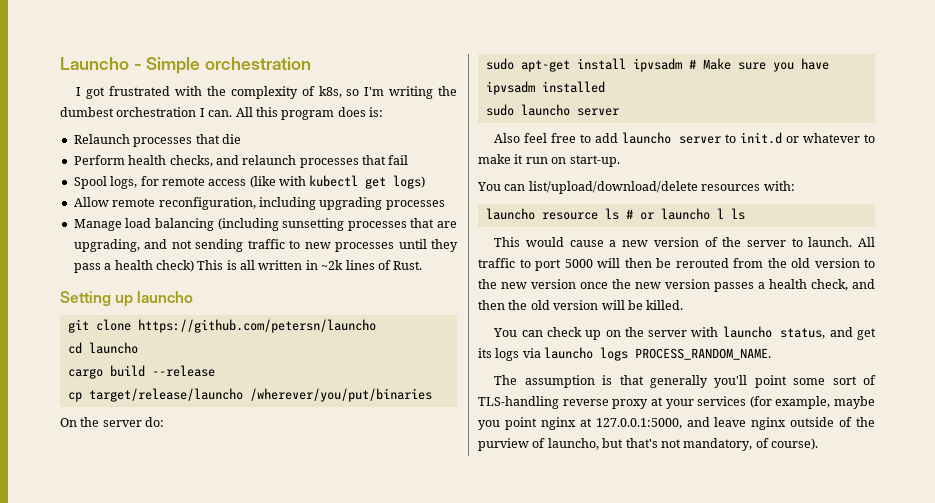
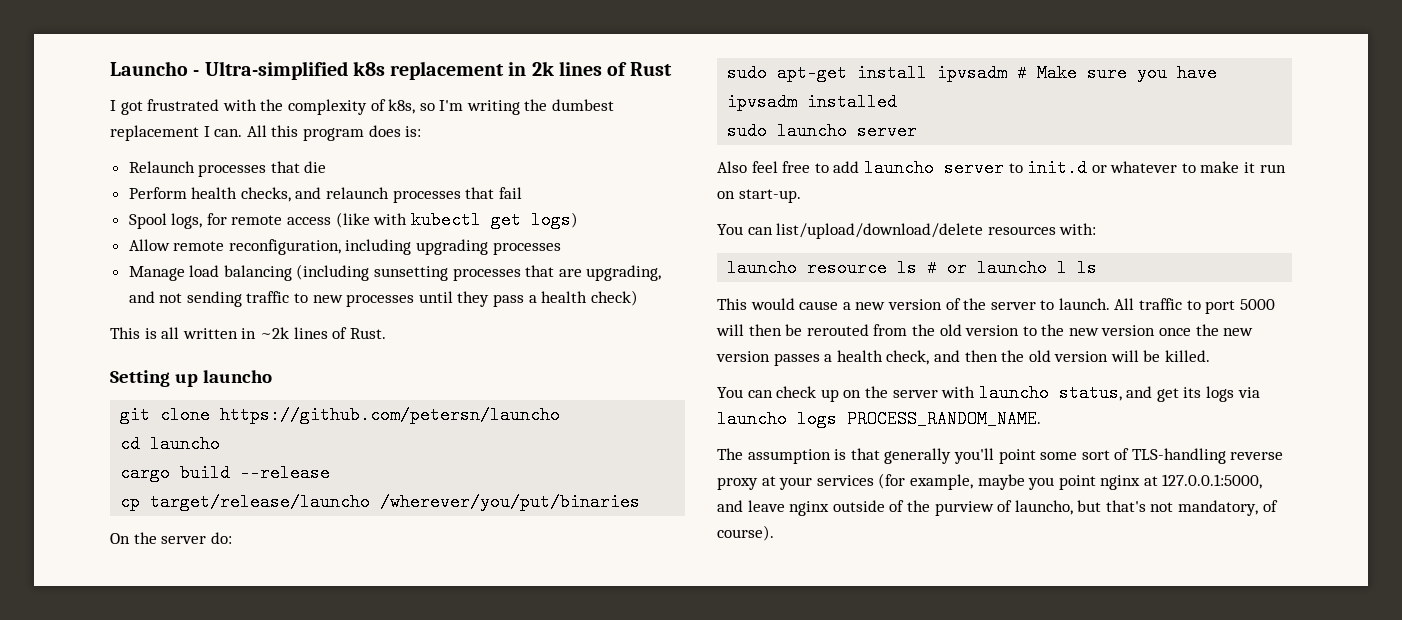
- Launcho - Simple orchestration
+ Launcho - Ultra-simplified k8s replacement in 2k lines of Rust
- I got frustrated with the complexity of k8s, so I'm writing the dumbest orchestration I can.
+ I got frustrated with the complexity of k8s, so I'm writing the dumbest replacement I can.
- Manage load balancing (including sunsetting processes that are upgrading, and not sending traffic to new processes until they pass a health check) This is all written in ~2k lines of Rust.
+ Manage load balancing (including sunsetting processes that are upgrading, and not sending traffic to new processes until they pass a health check)
+ This is all written in ~2k lines of Rust.

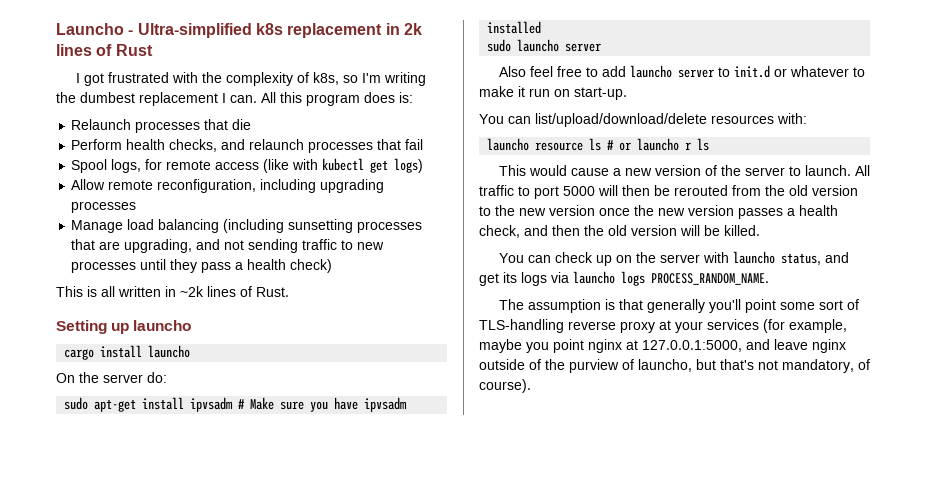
- git clone https://github.com/petersn/launcho
- cd launcho
- cargo build --release
- cp target/release/launcho /wherever/you/put/binaries
+ cargo install launcho
- launcho resource ls # or launcho l ls
+ launcho resource ls # or launcho r ls

